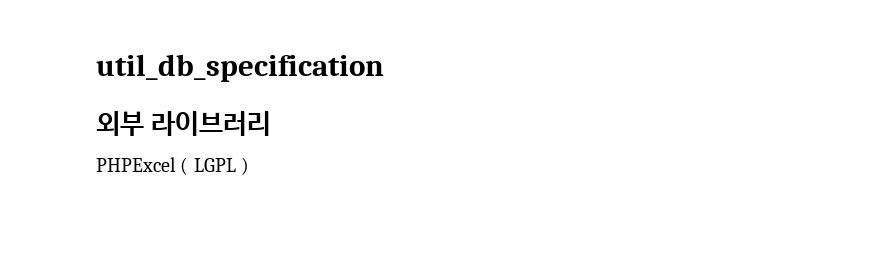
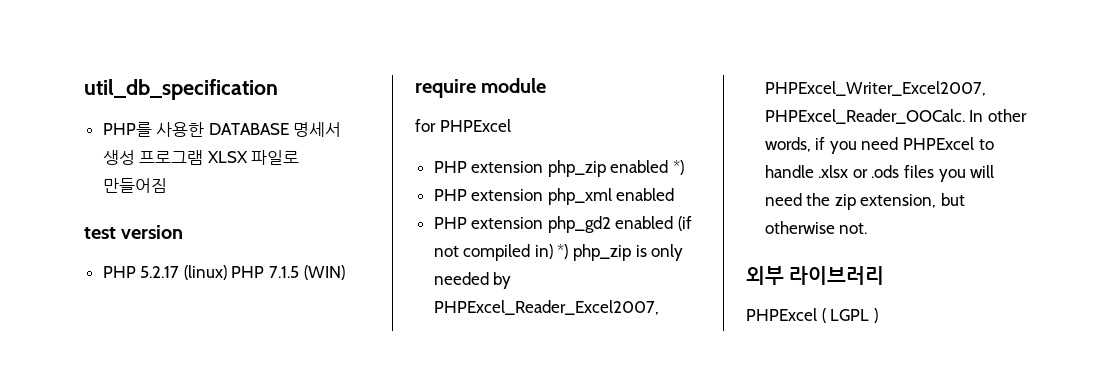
+ PHP를 사용한 DATABASE 명세서 생성 프로그램 XLSX 파일로 만들어짐
+ test version
+ PHP 5.2.17 (linux) PHP 7.1.5 (WIN)
+ require module
+ for PHPExcel
+ PHP extension php_zip enabled *)
+ PHP extension php_xml enabled
+ PHP extension php_gd2 enabled (if not compiled in) *) php_zip is only needed by PHPExcel_Reader_Excel2007, PHPExcel_Writer_Excel2007, PHPExcel_Reader_OOCalc. In other words, if you need PHPExcel to handle .xlsx or .ods files you will need the zip extension, but otherwise not.

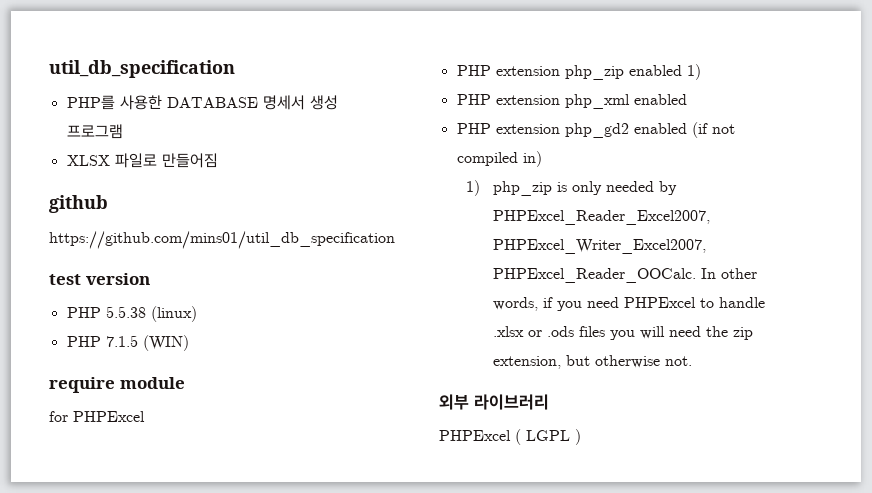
- PHP를 사용한 DATABASE 명세서 생성 프로그램 XLSX 파일로 만들어짐
+ PHP를 사용한 DATABASE 명세서 생성 프로그램
+ XLSX 파일로 만들어짐
+ github
+ https://github.com/mins01/util_db_specification
- PHP 5.2.17 (linux) PHP 7.1.5 (WIN)
+ PHP 5.5.38 (linux)
+ PHP 7.1.5 (WIN)
- PHP extension php_zip enabled *)
+ PHP extension php_zip enabled 1)
- PHP extension php_gd2 enabled (if not compiled in) *) php_zip is only needed by PHPExcel_Reader_Excel2007, PHPExcel_Writer_Excel2007, PHPExcel_Reader_OOCalc.
+ PHP extension php_gd2 enabled (if not compiled in)
+ 1) php_zip is only needed by PHPExcel_Reader_Excel2007, PHPExcel_Writer_Excel2007, PHPExcel_Reader_OOCalc.

